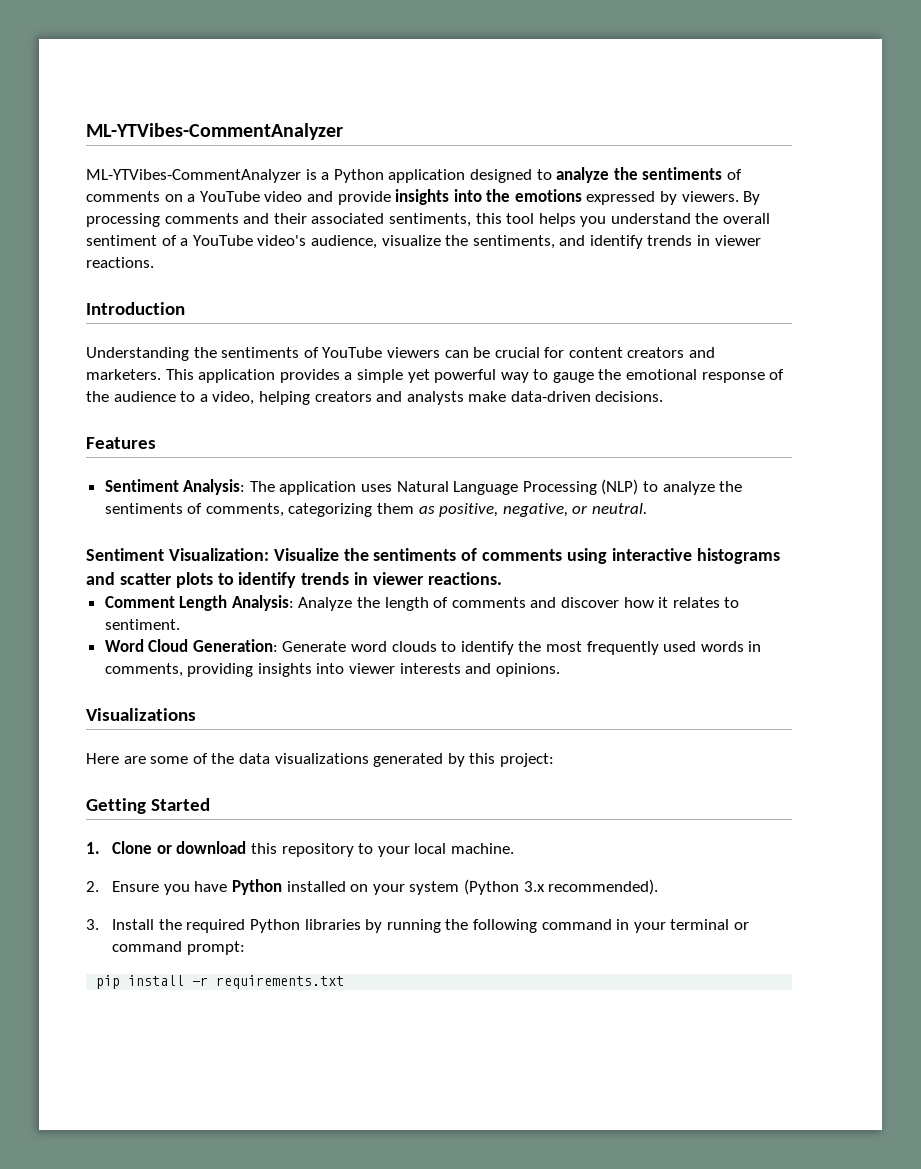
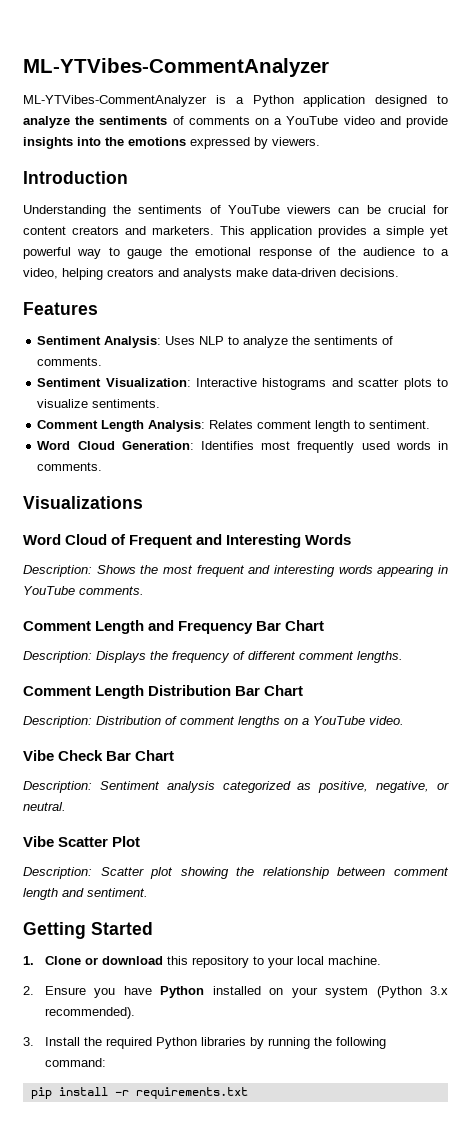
- By processing comments and their associated sentiments, this tool helps you understand the overall sentiment of a YouTube video's audience, visualize the sentiments, and identify trends in viewer reactions.
- Sentiment Analysis: The application uses Natural Language Processing (NLP) to analyze the sentiments of comments, categorizing them as positive, negative, or neutral.
+ Sentiment Analysis: Uses NLP to analyze the sentiments of comments.
+ Sentiment Visualization: Interactive histograms and scatter plots to visualize sentiments.
+ Comment Length Analysis: Relates comment length to sentiment.
+ Word Cloud Generation: Identifies most frequently used words in comments.
+ Visualizations
+ Word Cloud of Frequent and Interesting Words
+ Description: Shows the most frequent and interesting words appearing in YouTube comments.
+ Comment Length and Frequency Bar Chart
+ Description: Displays the frequency of different comment lengths.
+ Comment Length Distribution Bar Chart
+ Description: Distribution of comment lengths on a YouTube video.
+ Vibe Check Bar Chart
+ Description: Sentiment analysis categorized as positive, negative, or neutral.
- Sentiment Visualization: Visualize the sentiments of comments using interactive histograms and scatter plots to identify trends in viewer reactions.
- Comment Length Analysis: Analyze the length of comments and discover how it relates to sentiment.
- Word Cloud Generation: Generate word clouds to identify the most frequently used words in comments, providing insights into viewer interests and opinions.
- Visualizations
- Here are some of the data visualizations generated by this project:
+ Vibe Scatter Plot
+ Description: Scatter plot showing the relationship between comment length and sentiment.
- 3. Install the required Python libraries by running the following command in your terminal or command prompt:
+ 3. Install the required Python libraries by running the following command:

